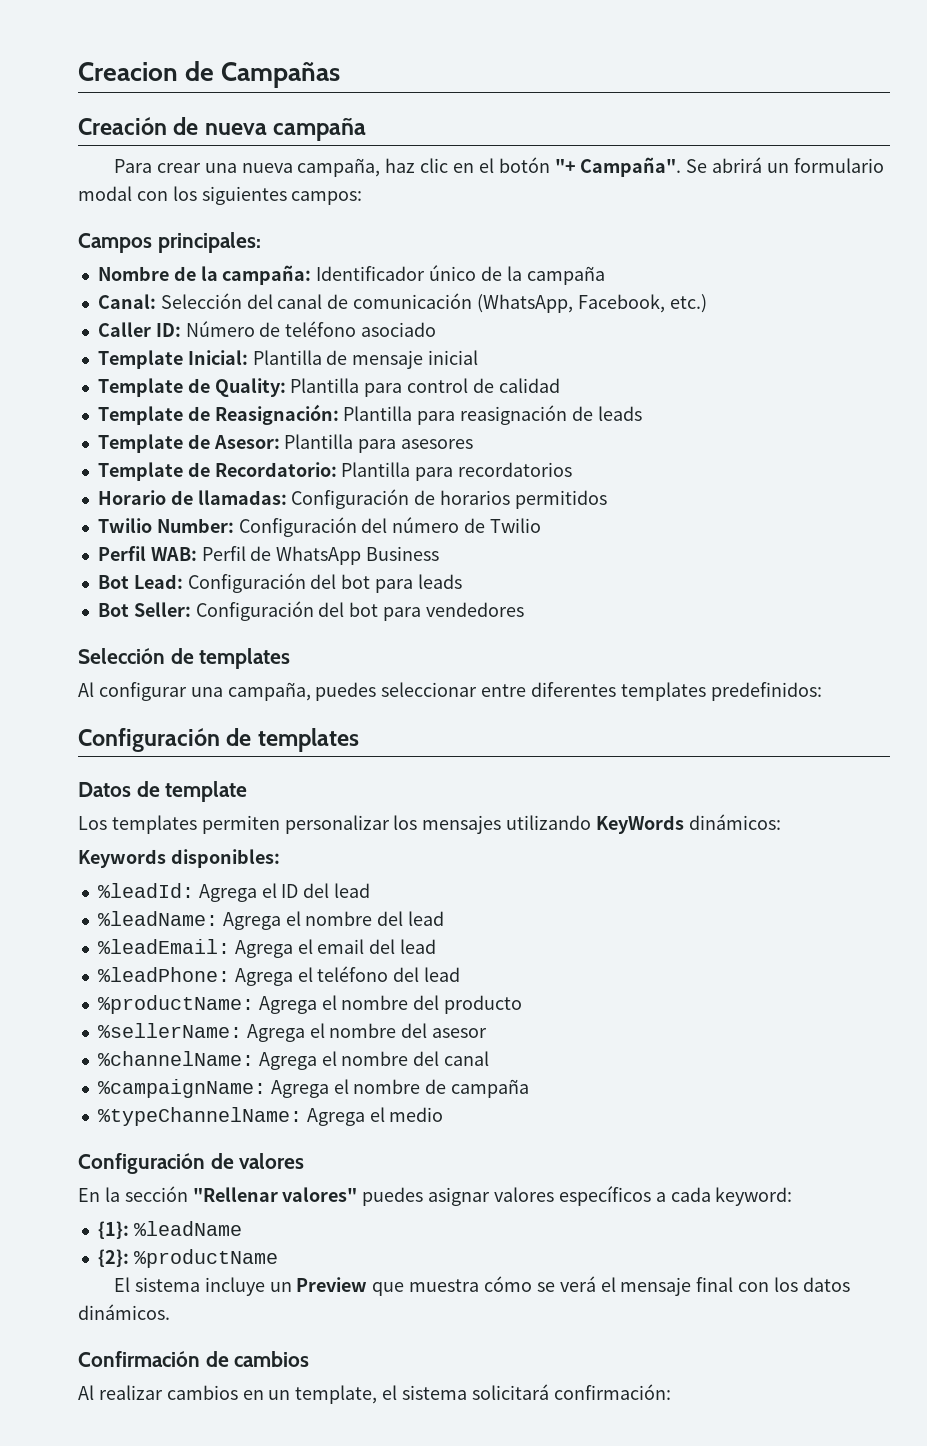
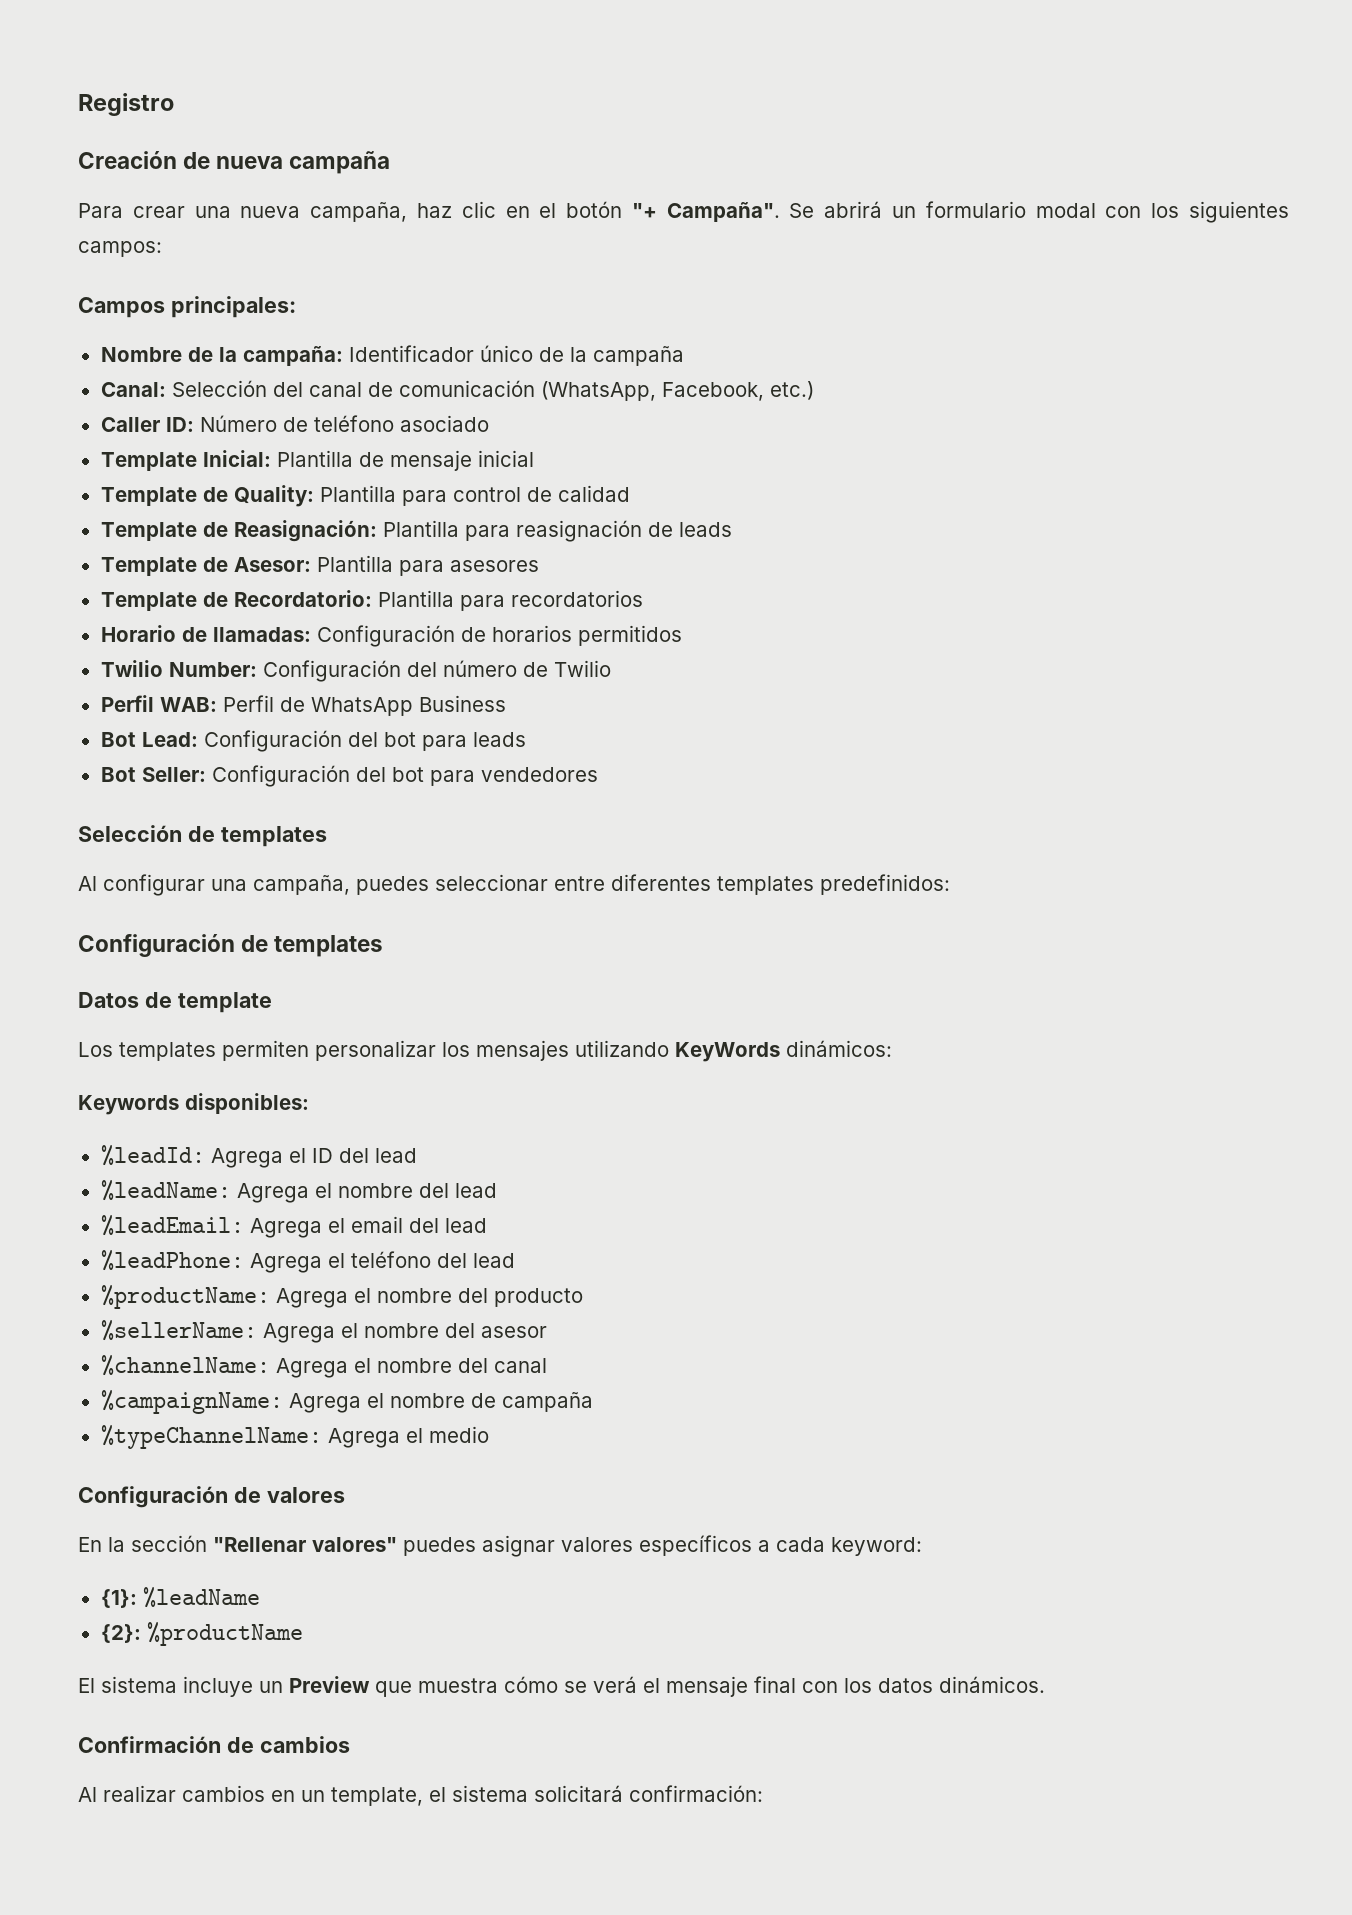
- Creacion de Campañas
+ Registro

